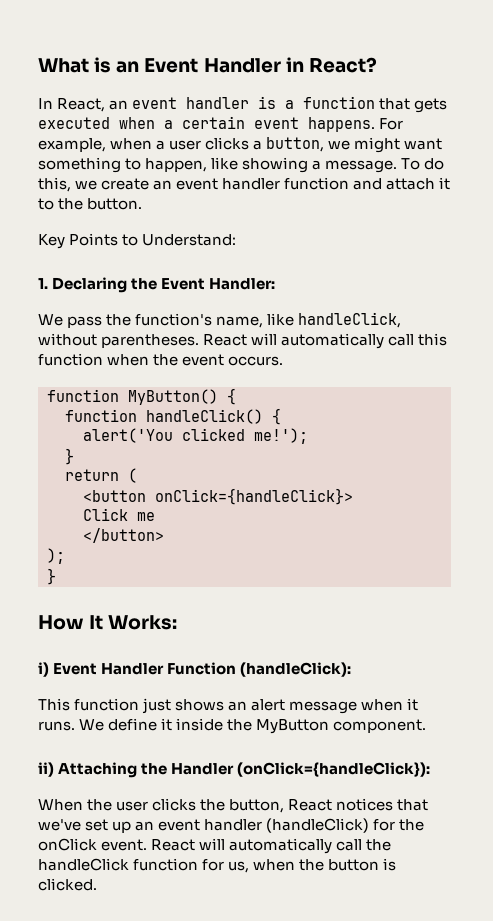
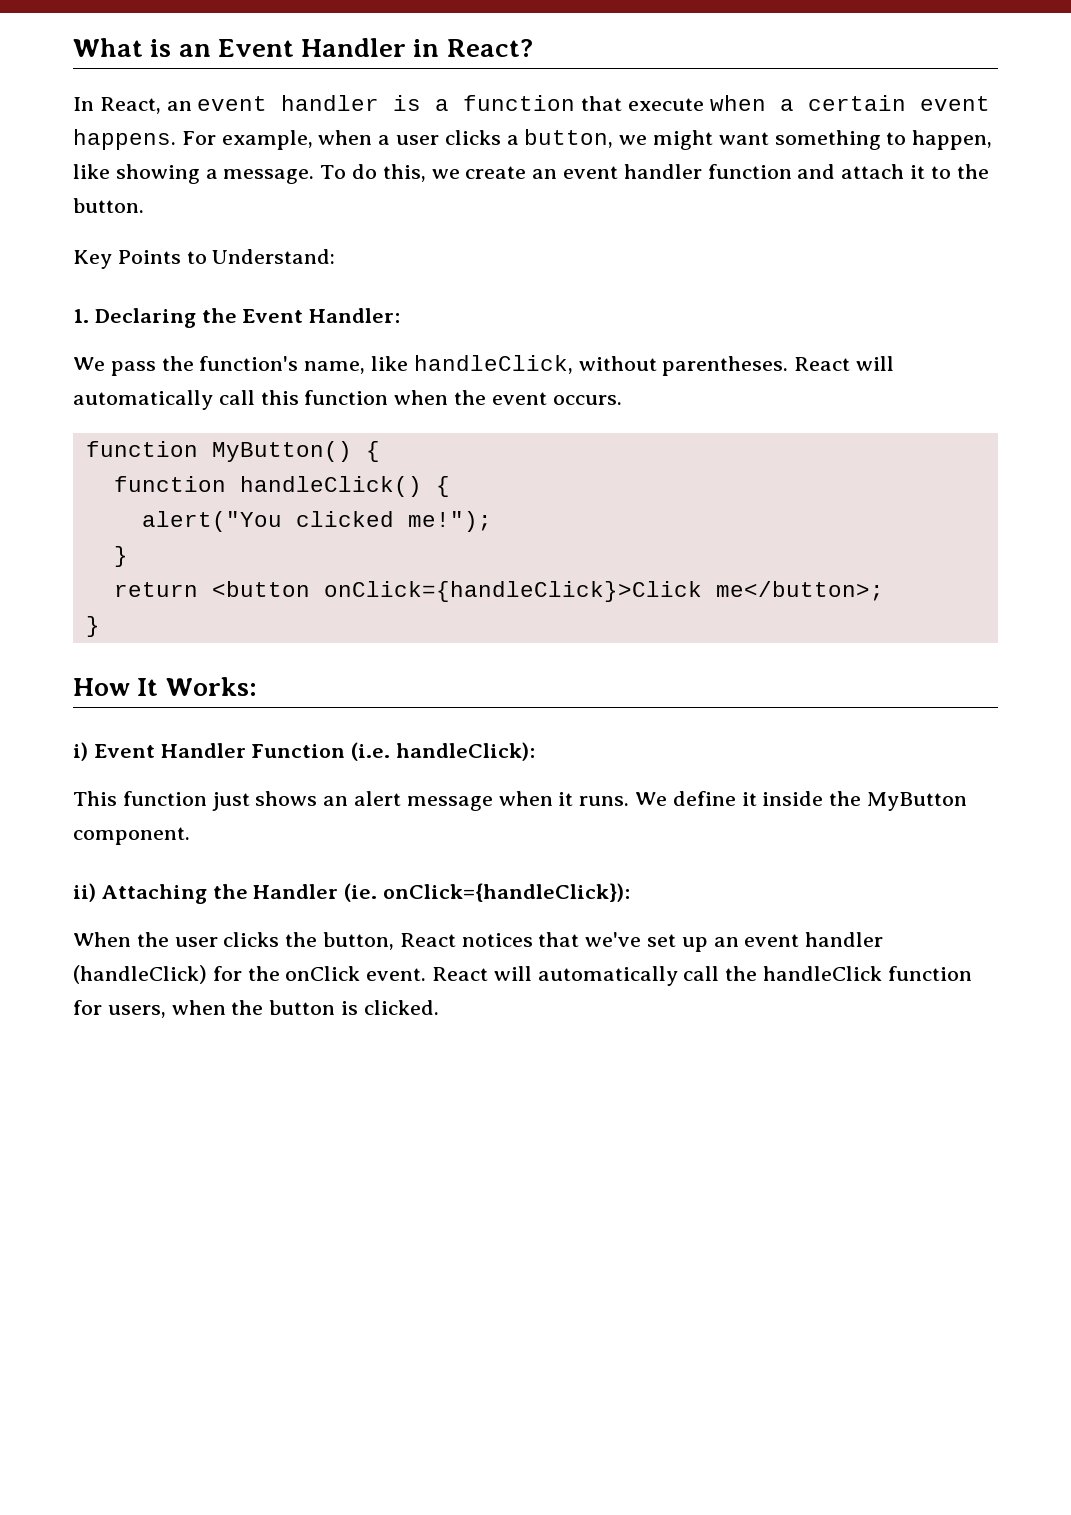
- In React, an event handler is a function that gets executed when a certain event happens.
+ In React, an event handler is a function that execute when a certain event happens.
- alert('You clicked me!');
+ alert("You clicked me!");
- return (
- <button onClick={handleClick}>
- Click me
- </button>
- );
+ return <button onClick={handleClick}>Click me</button>;
- i) Event Handler Function (handleClick):
+ i) Event Handler Function (i.e. handleClick):
- ii) Attaching the Handler (onClick={handleClick}):
+ ii) Attaching the Handler (ie. onClick={handleClick}):
- React will automatically call the handleClick function for us, when the button is clicked.
+ React will automatically call the handleClick function for users, when the button is clicked.

